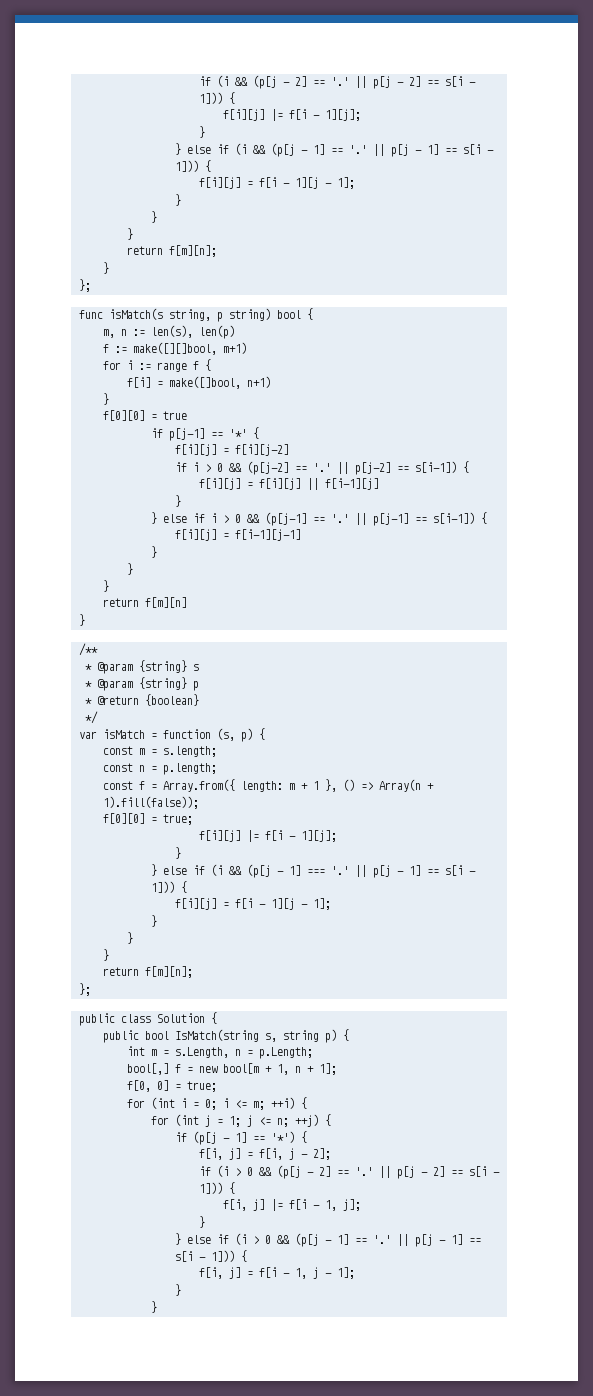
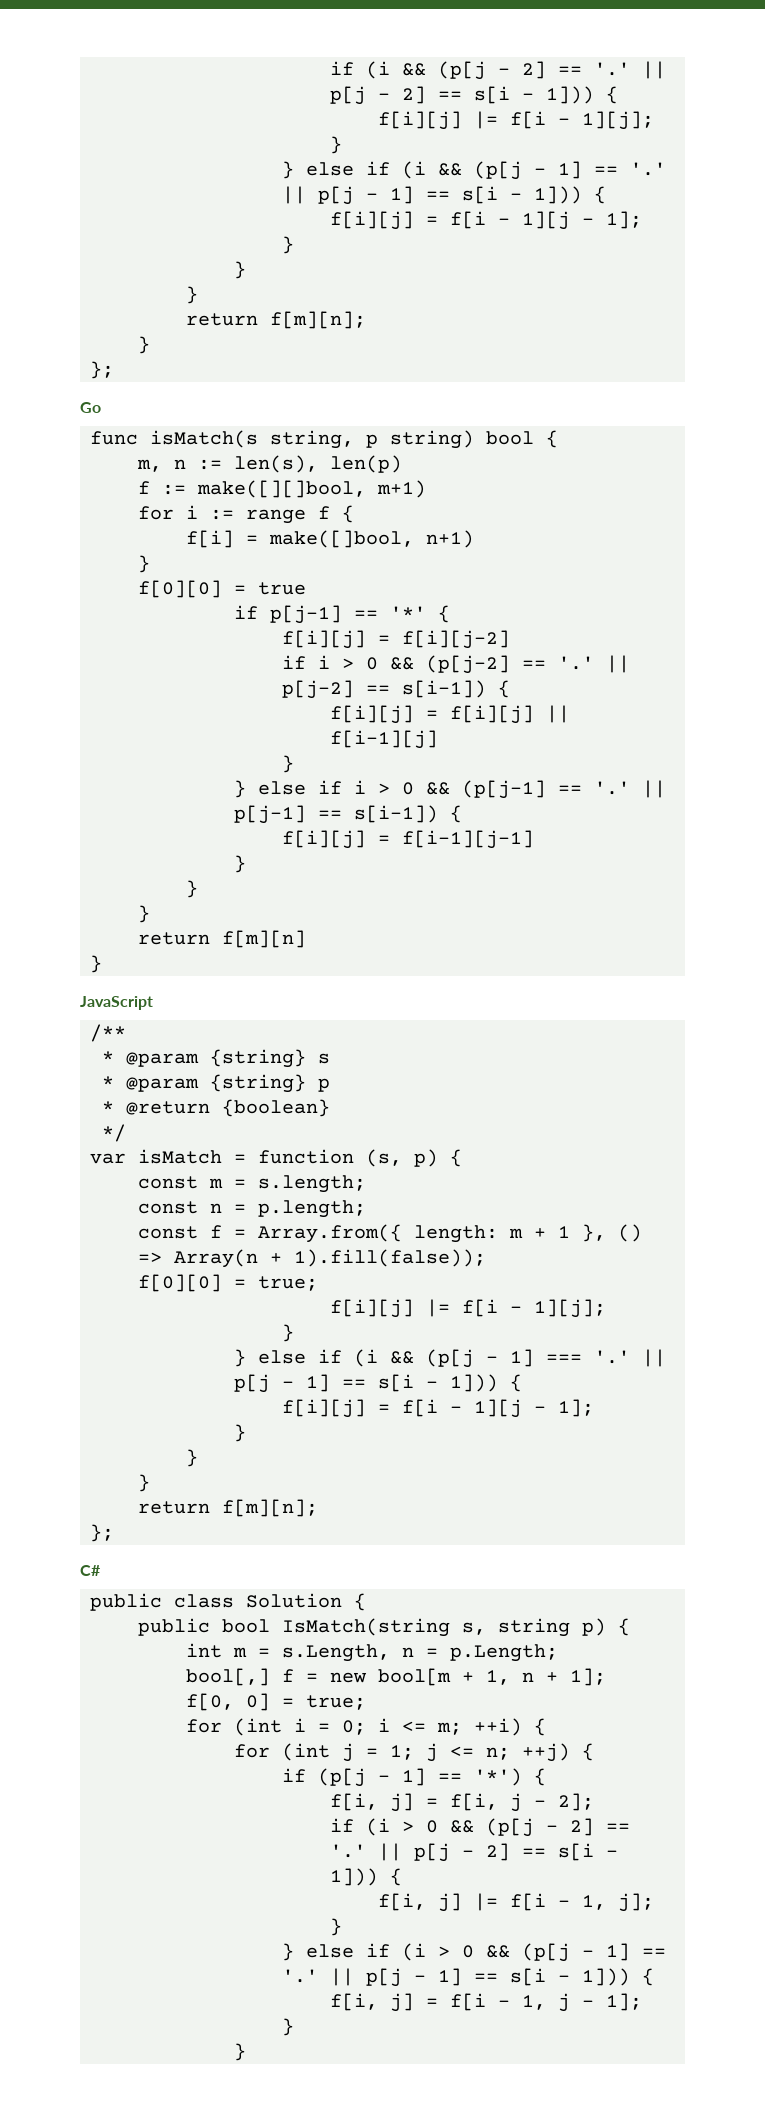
+ Go
+ JavaScript
+ C#

